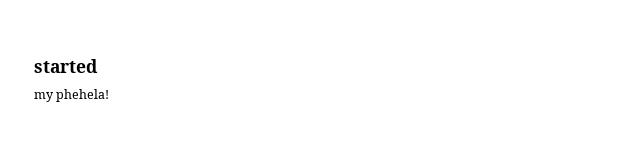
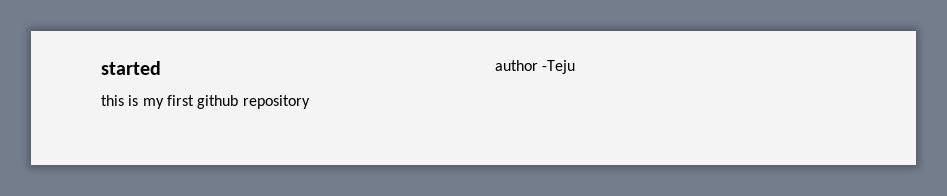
- my phehela!
+ this is my first github repository
+ author -Teju

